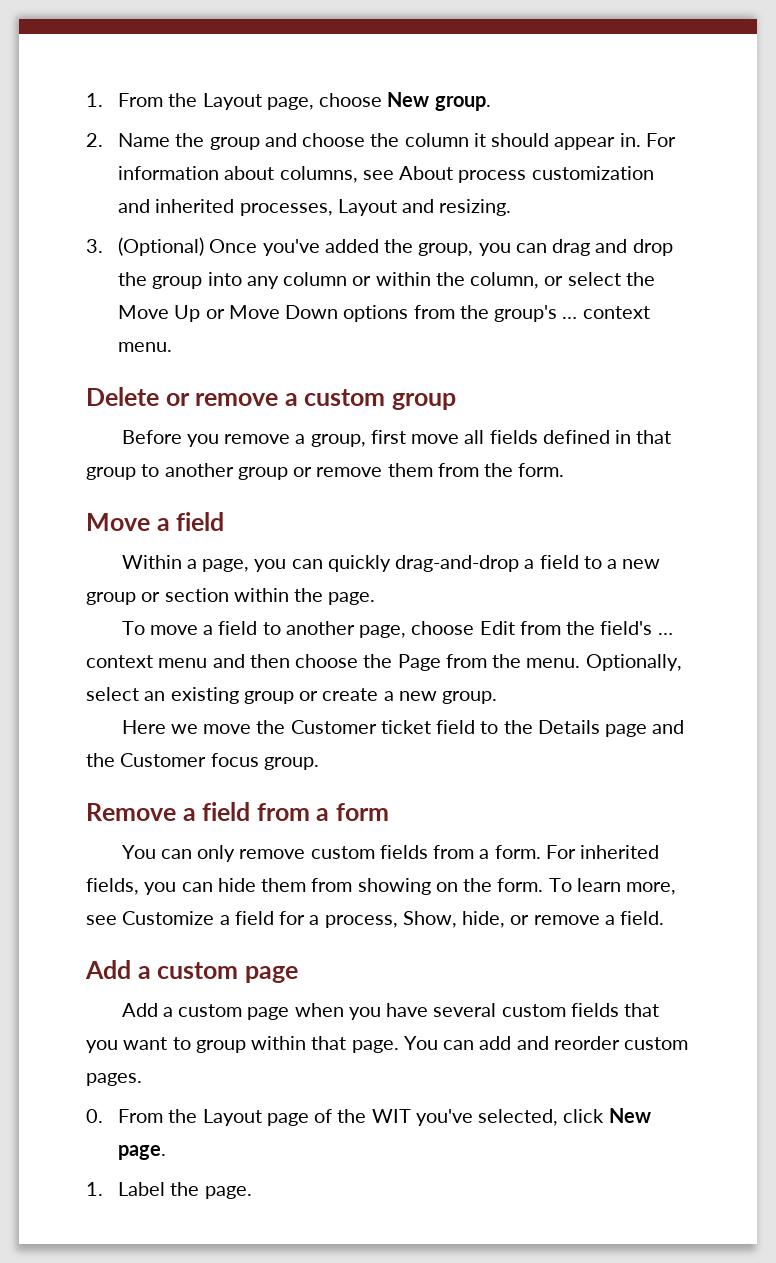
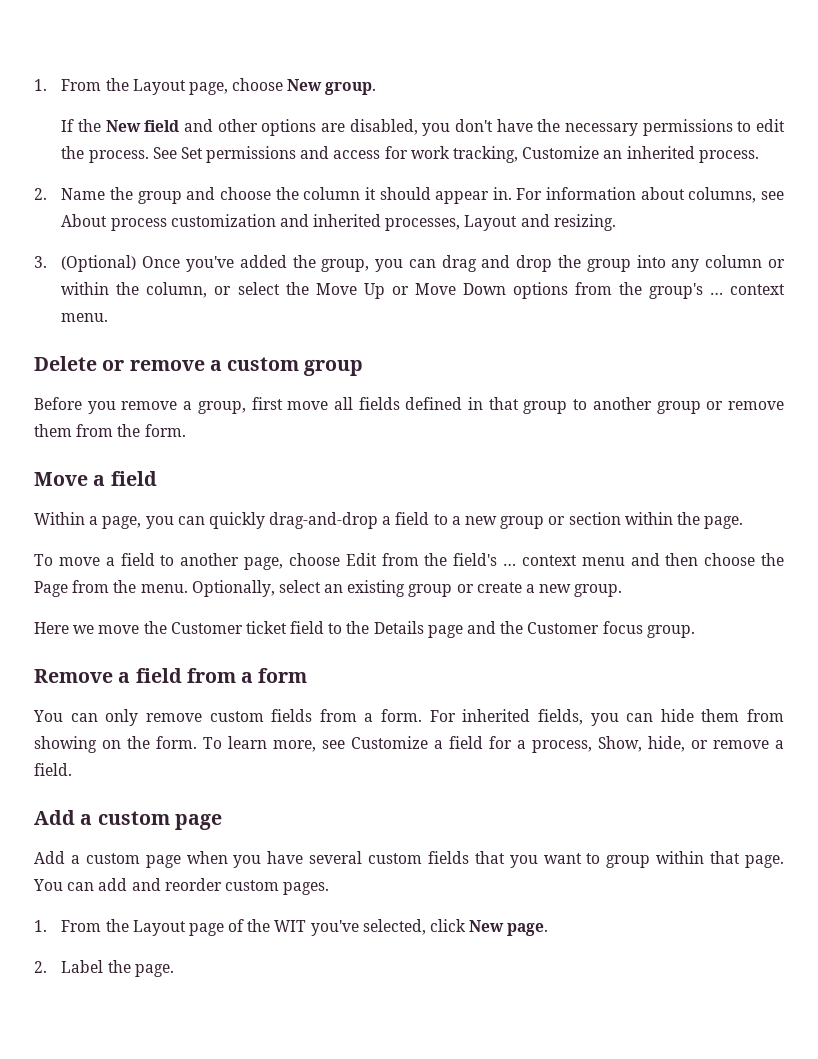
+ If the New field and other options are disabled, you don't have the necessary permissions to edit the process. See Set permissions and access for work tracking, Customize an inherited process.
- 0. From the Layout page of the WIT you've selected, click New page.
+ 1. From the Layout page of the WIT you've selected, click New page.
- 1. Label the page.
+ 2. Label the page.

